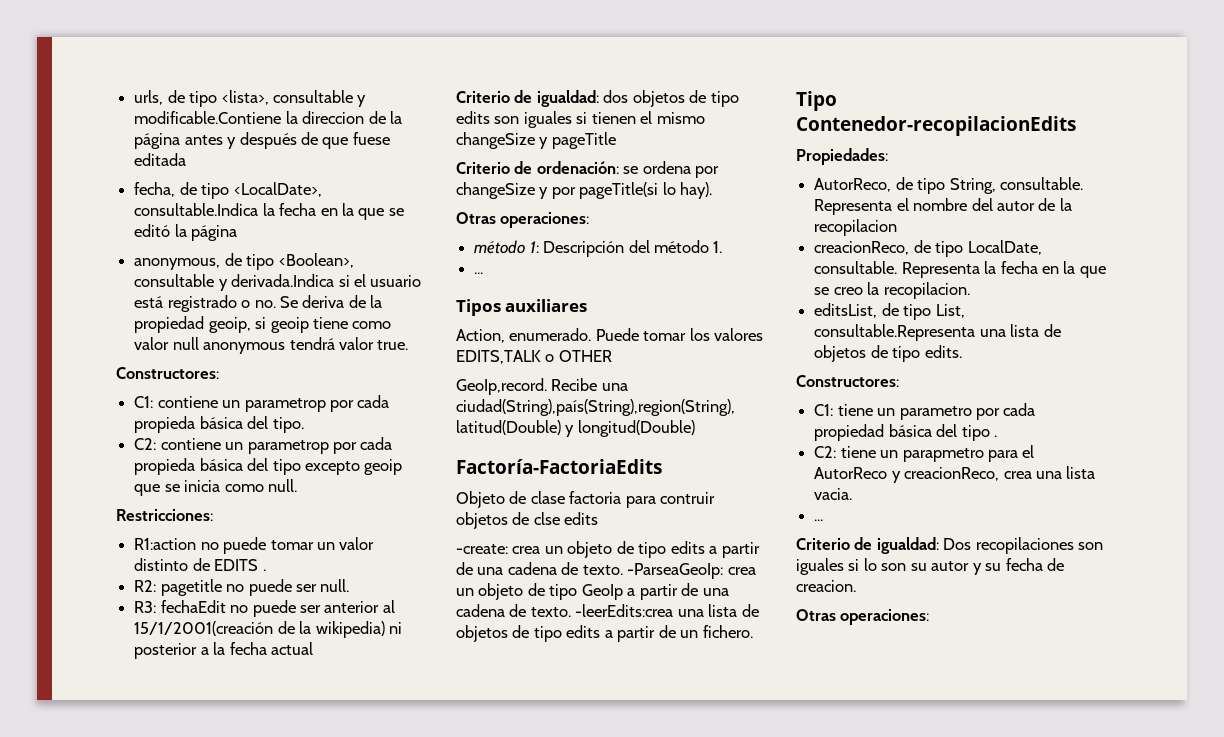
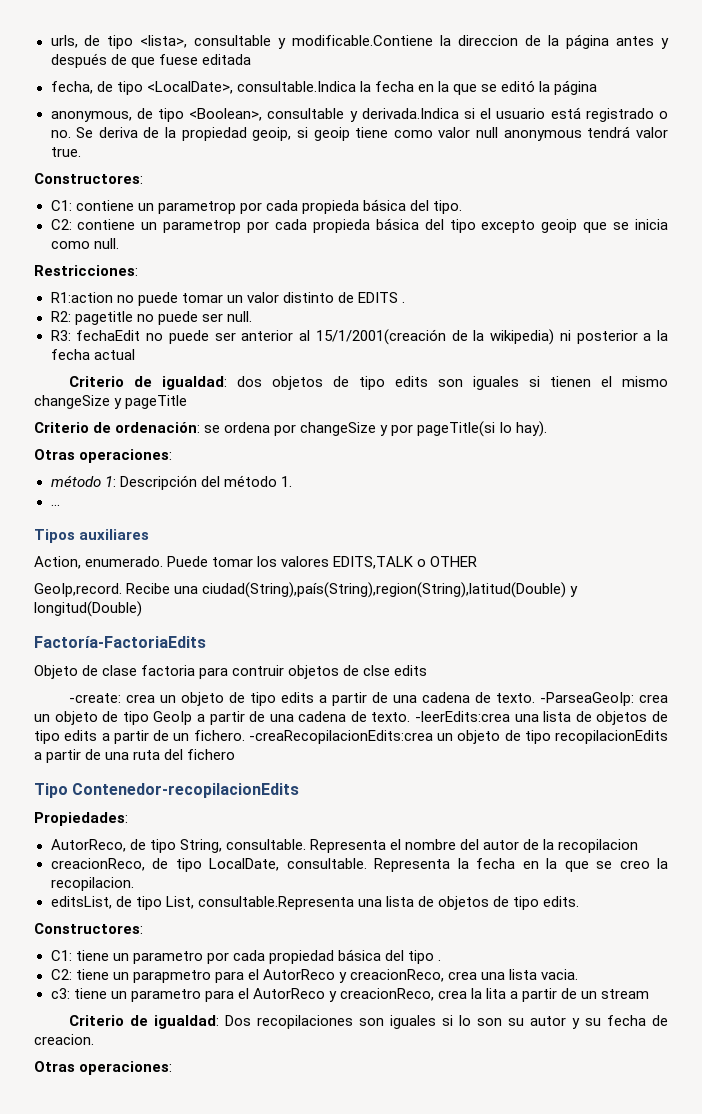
+ -creaRecopilacionEdits:crea un objeto de tipo recopilacionEdits a partir de una ruta del fichero
  C2: tiene un parapmetro para el AutorReco y creacionReco, crea una lista vacia.
- ...
+ c3: tiene un parametro para el AutorReco y creacionReco, crea la lita a partir de un stream

